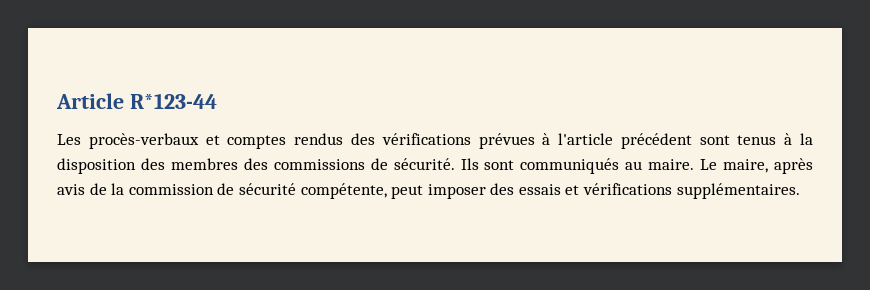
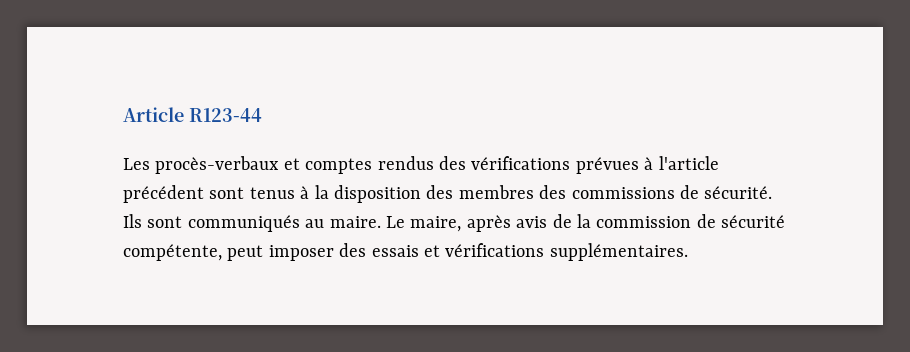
- Article R*123-44
+ Article R123-44

